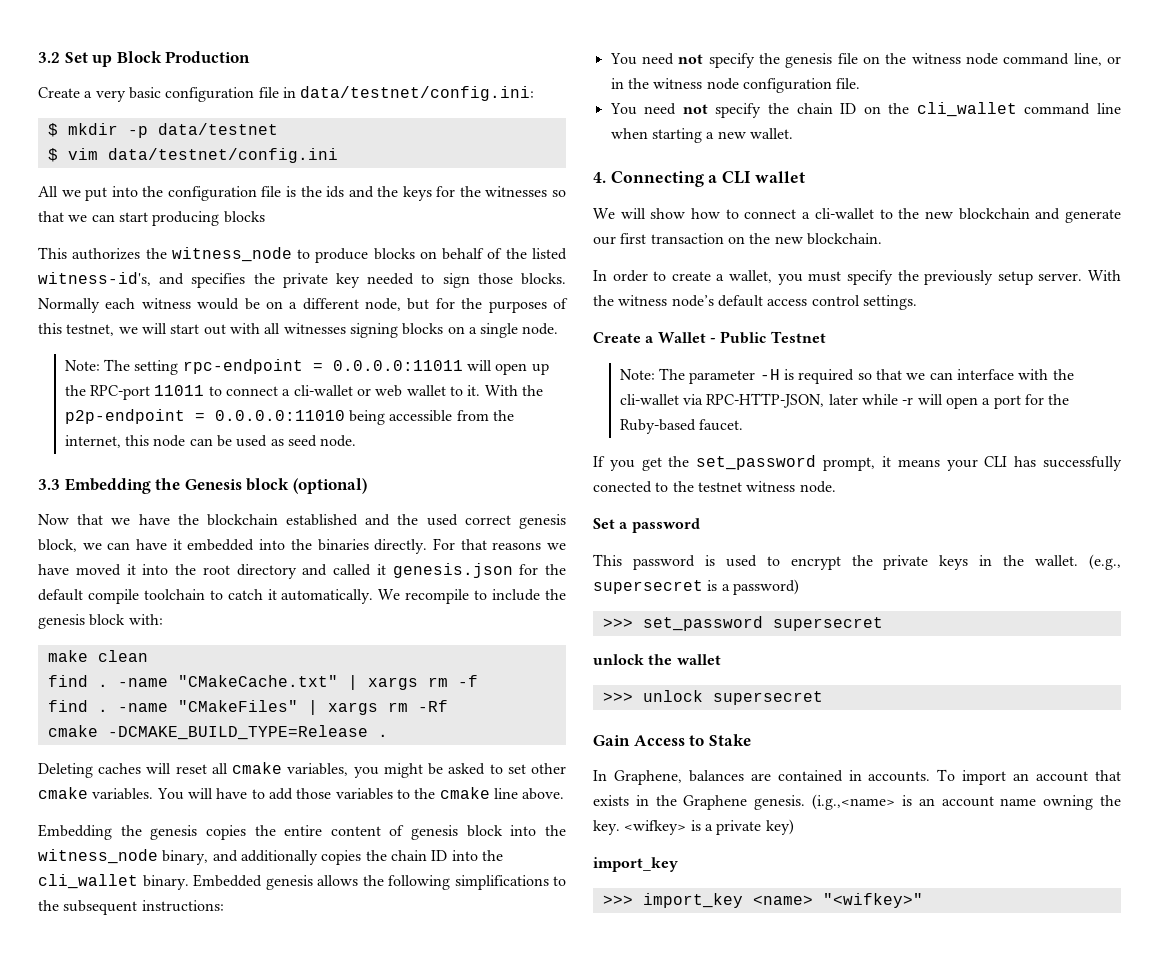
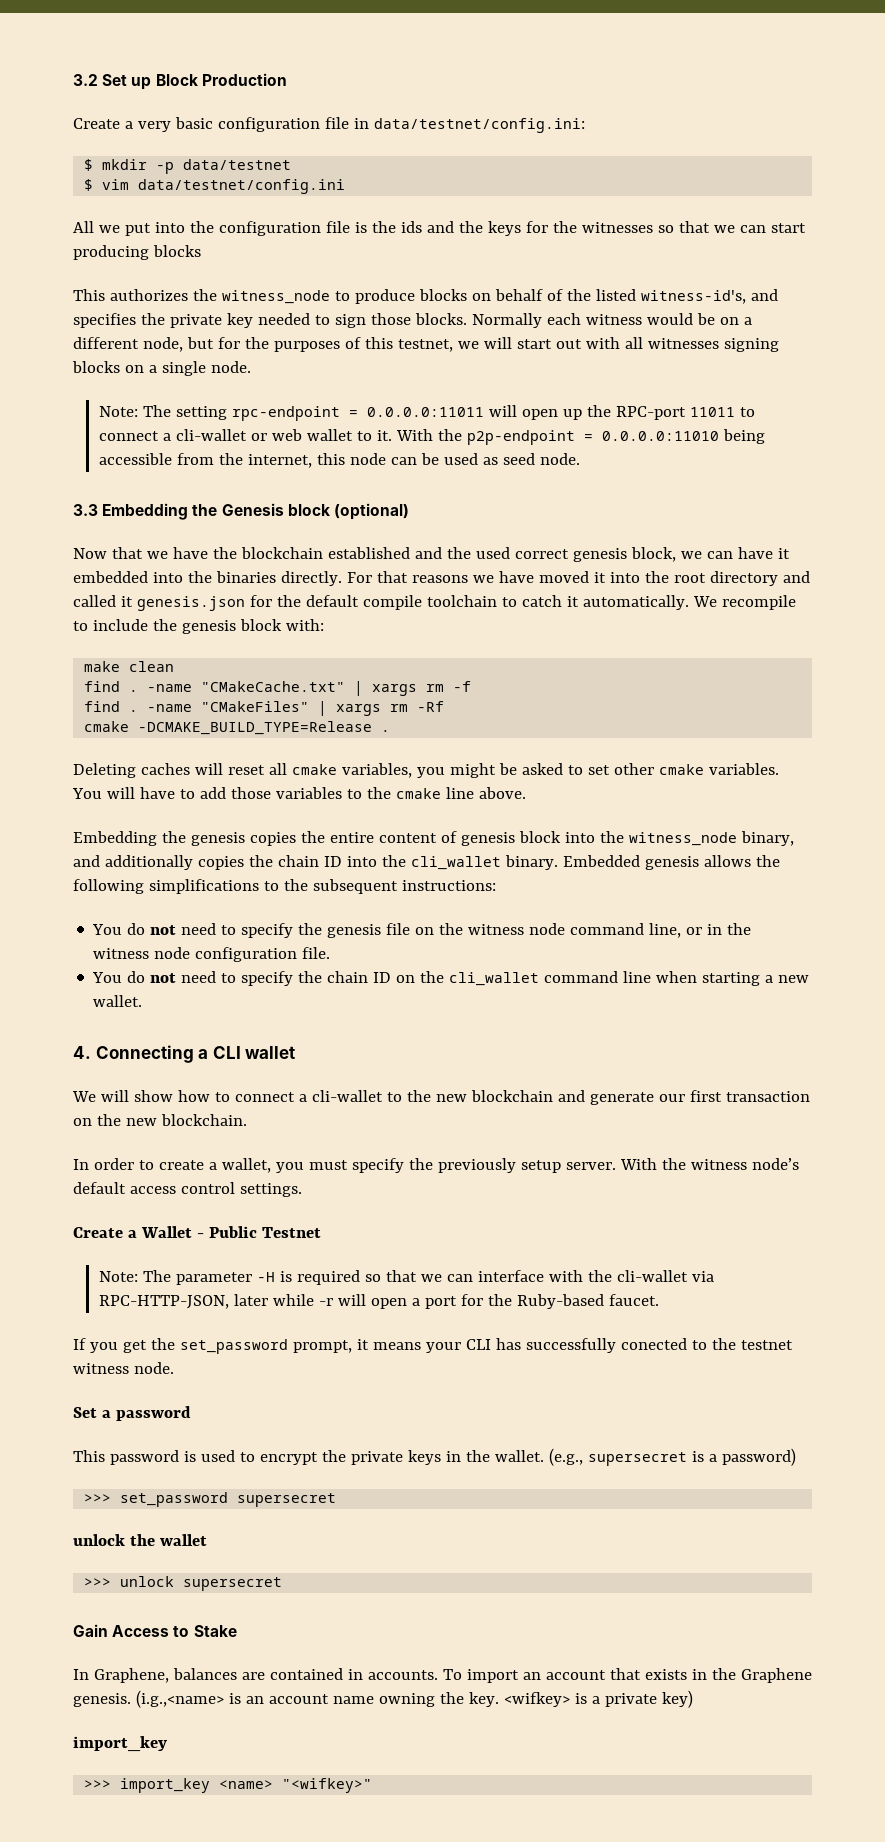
- You need not specify the genesis file on the witness node command line, or in the witness node configuration file.
+ You do not need to specify the genesis file on the witness node command line, or in the witness node configuration file.
- You need not specify the chain ID on the cli_wallet command line when starting a new wallet.
+ You do not need to specify the chain ID on the cli_wallet command line when starting a new wallet.

